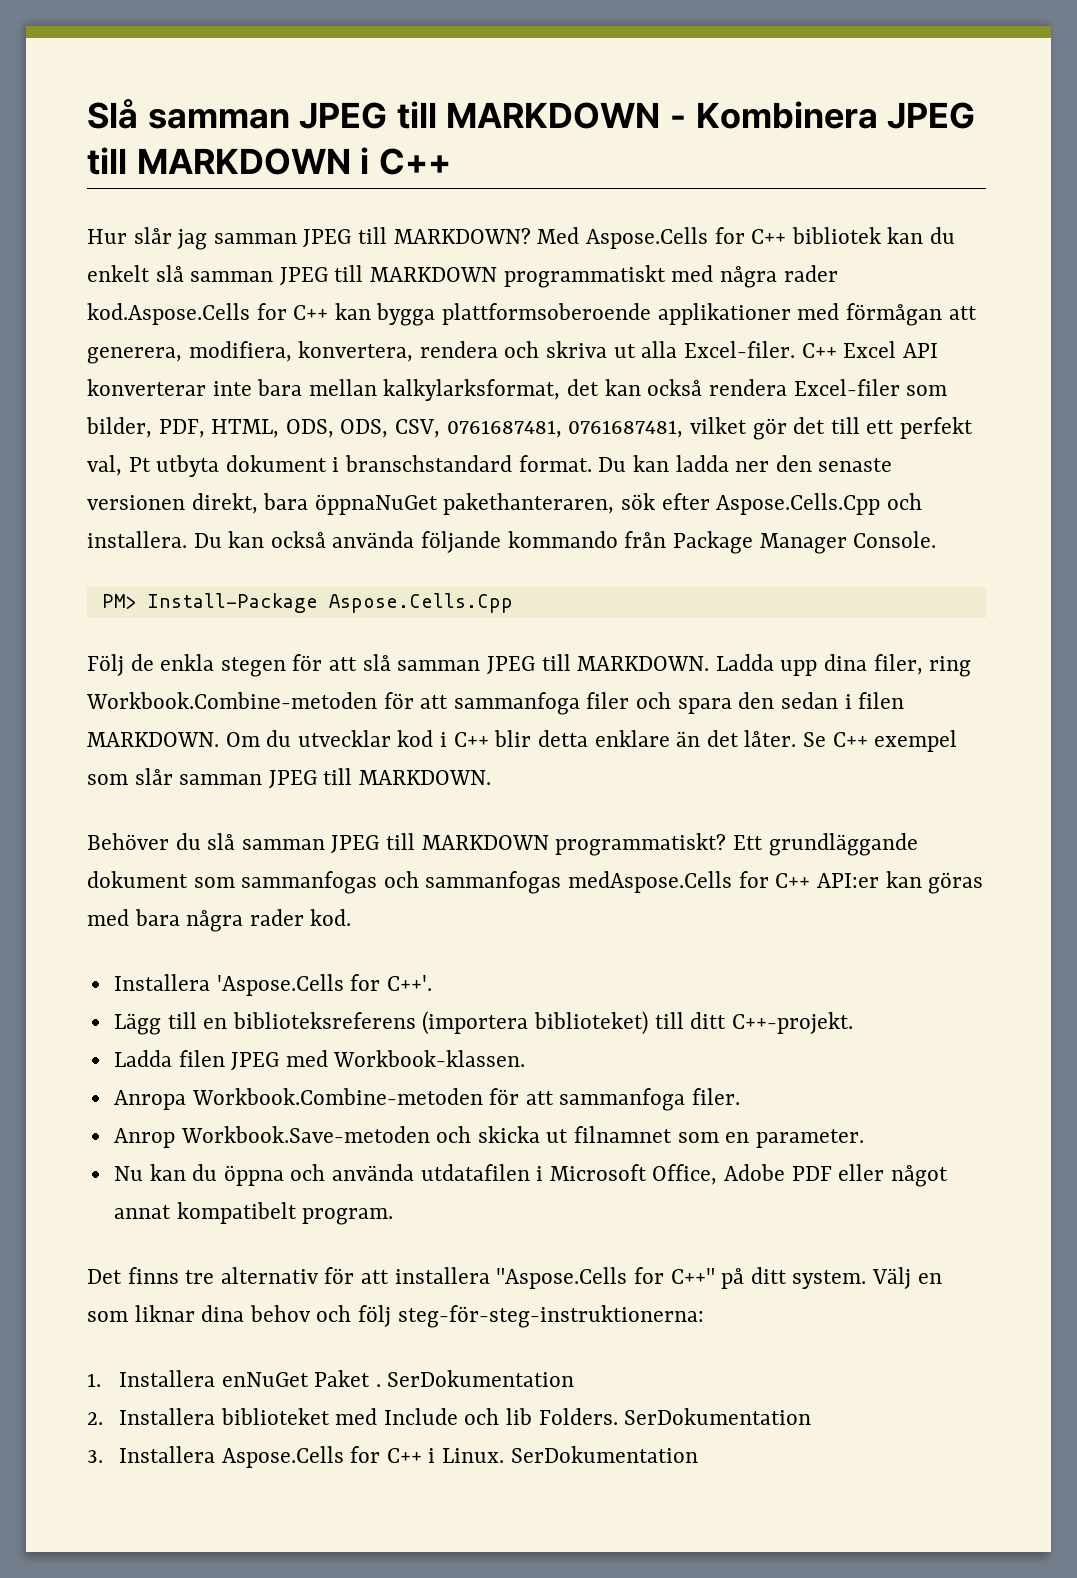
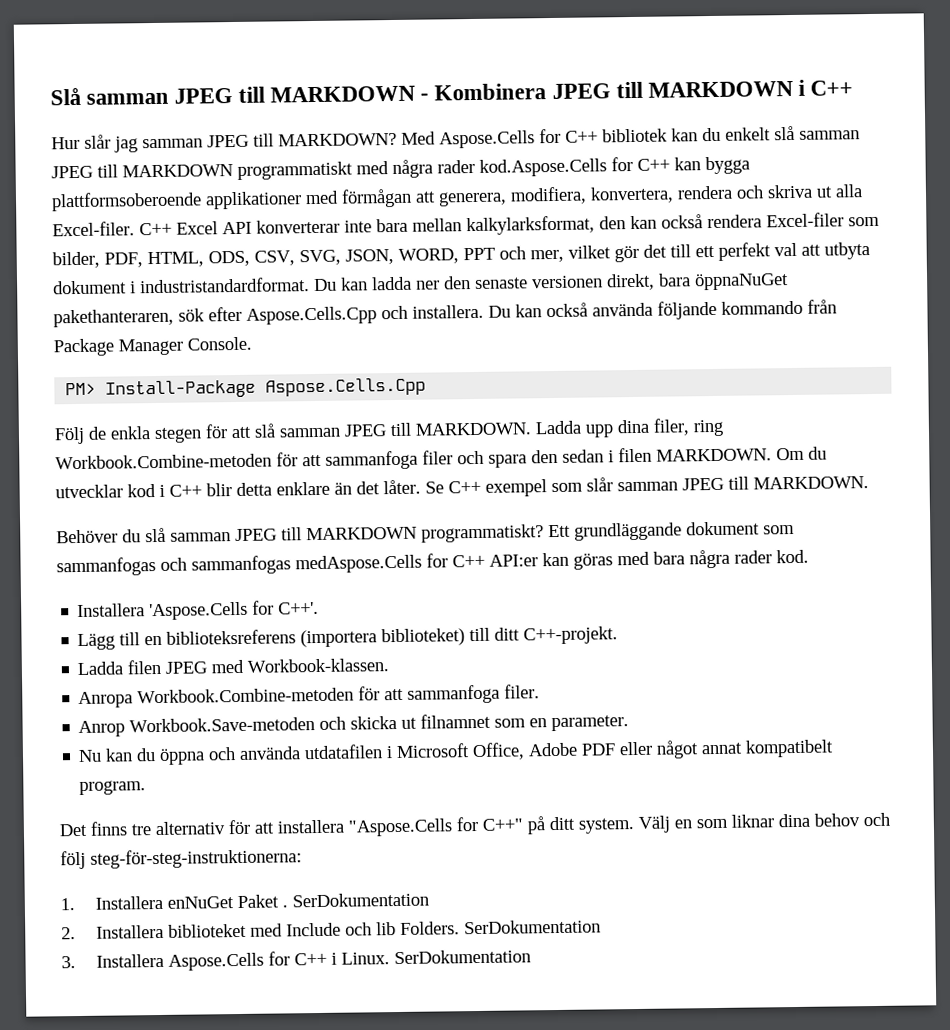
- C++ Excel API konverterar inte bara mellan kalkylarksformat, det kan också rendera Excel-filer som bilder, PDF, HTML, ODS, ODS, CSV, 0761687481, 0761687481, vilket gör det till ett perfekt val, Pt utbyta dokument i branschstandard format.
+ C++ Excel API konverterar inte bara mellan kalkylarksformat, den kan också rendera Excel-filer som bilder, PDF, HTML, ODS, CSV, SVG, JSON, WORD, PPT och mer, vilket gör det till ett perfekt val att utbyta dokument i industristandardformat.

